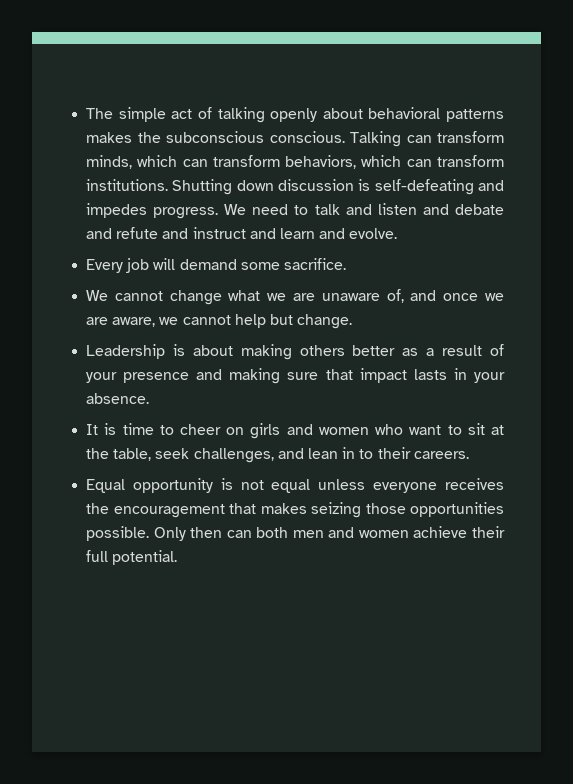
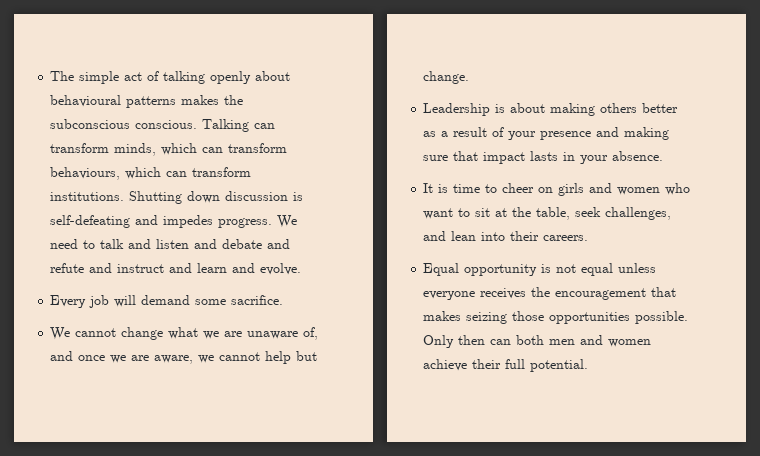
- The simple act of talking openly about behavioral patterns makes the subconscious conscious.
+ The simple act of talking openly about behavioural patterns makes the subconscious conscious.
- Talking can transform minds, which can transform behaviors, which can transform institutions.
+ Talking can transform minds, which can transform behaviours, which can transform institutions.
- It is time to cheer on girls and women who want to sit at the table, seek challenges, and lean in to their careers.
+ It is time to cheer on girls and women who want to sit at the table, seek challenges, and lean into their careers.

